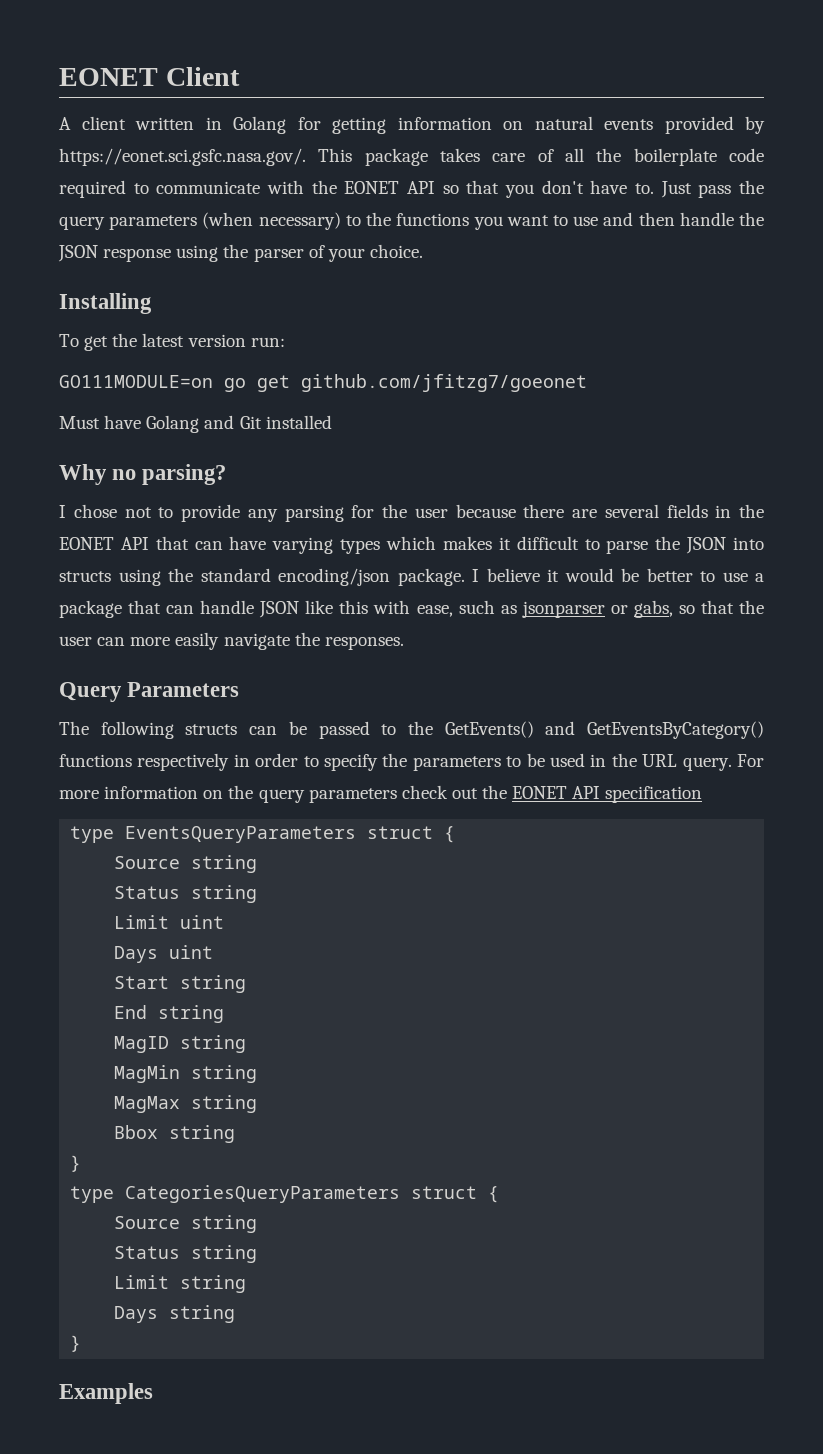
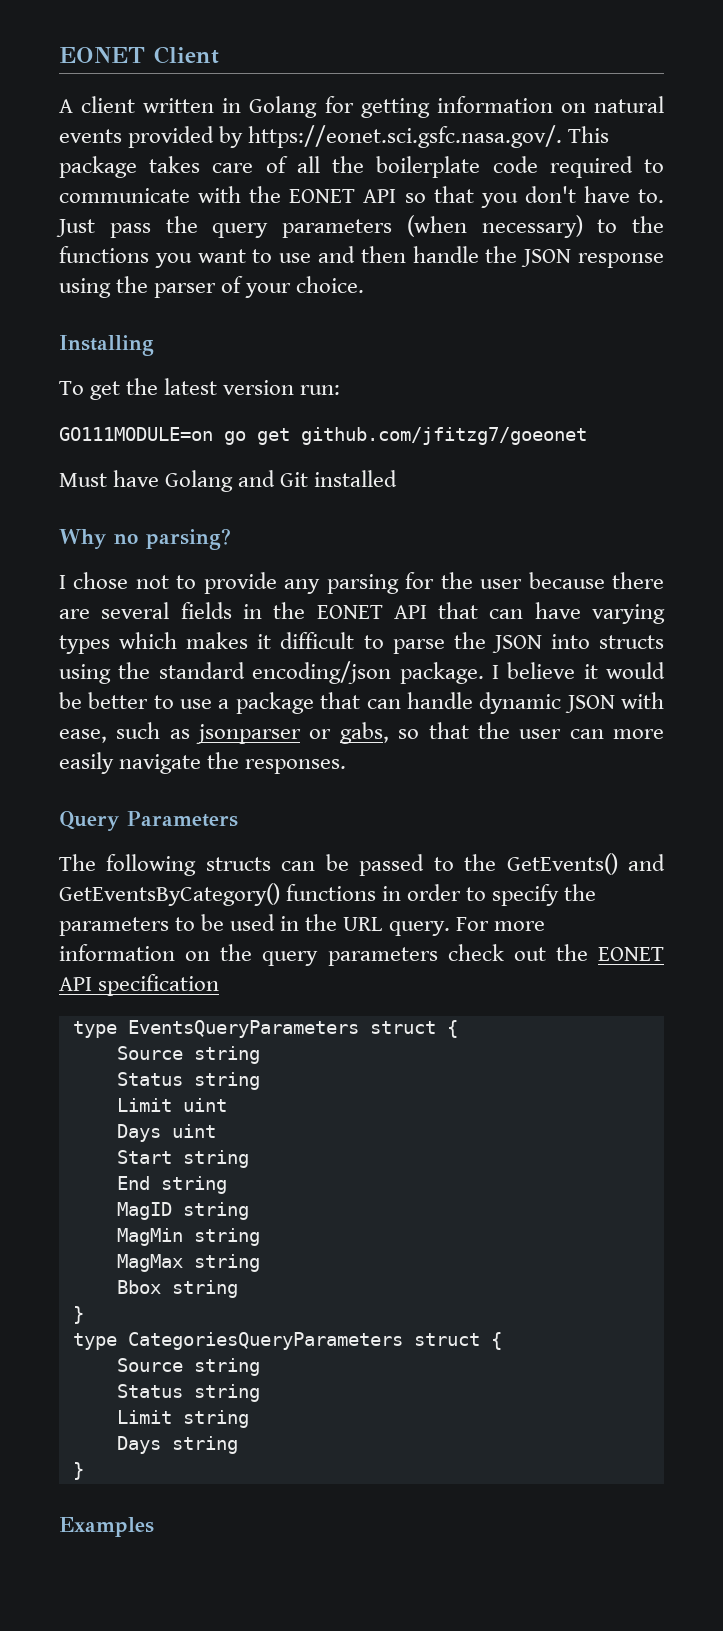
- I believe it would be better to use a package that can handle JSON like this with ease, such as jsonparser or gabs, so that the user can more easily navigate the responses.
+ I believe it would be better to use a package that can handle dynamic JSON with ease, such as jsonparser or gabs, so that the user can more easily navigate the responses.
- The following structs can be passed to the GetEvents() and GetEventsByCategory() functions respectively in order to specify the parameters to be used in the URL query.
+ The following structs can be passed to the GetEvents() and GetEventsByCategory() functions in order to specify the parameters to be used in the URL query.

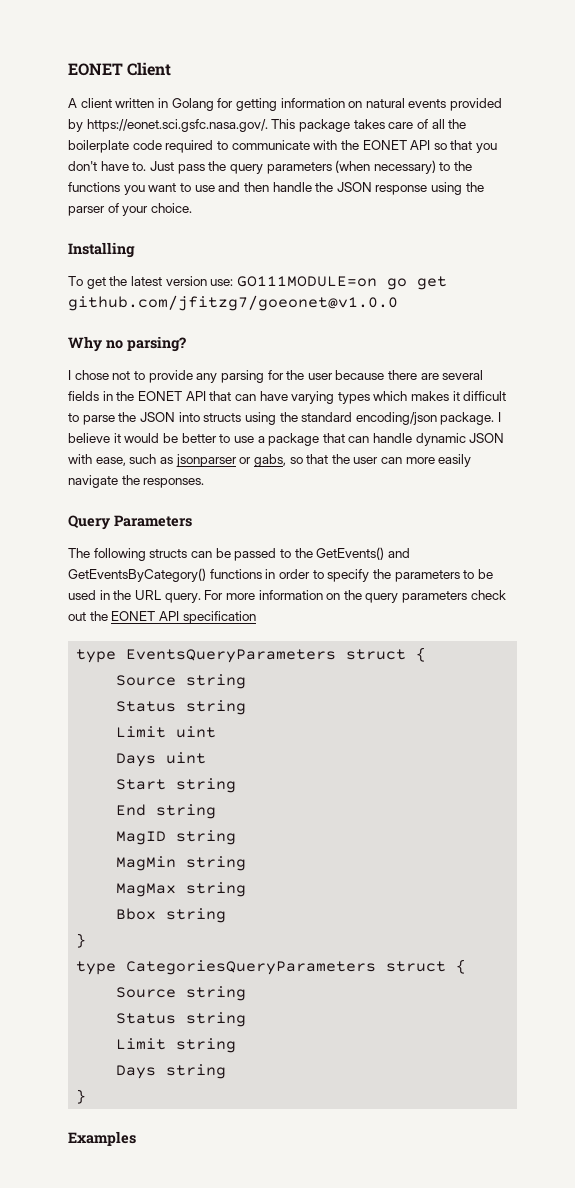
- To get the latest version run:
- GO111MODULE=on go get github.com/jfitzg7/goeonet
- Must have Golang and Git installed
+ To get the latest version use: GO111MODULE=on go get github.com/jfitzg7/goeonet@v1.0.0

